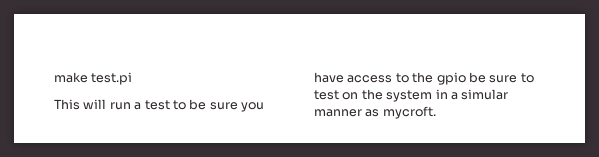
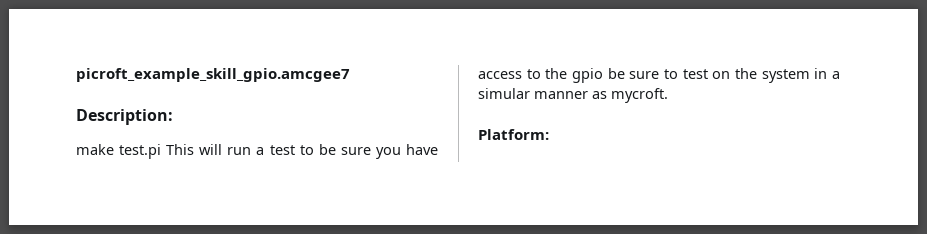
+ picroft_example_skill_gpio.amcgee7
+ Description:
- make test.pi
- This will run a test to be sure you have access to the gpio be sure to test on the system in a simular manner as mycroft.
+ make test.pi This will run a test to be sure you have access to the gpio be sure to test on the system in a simular manner as mycroft.
+ Platform:

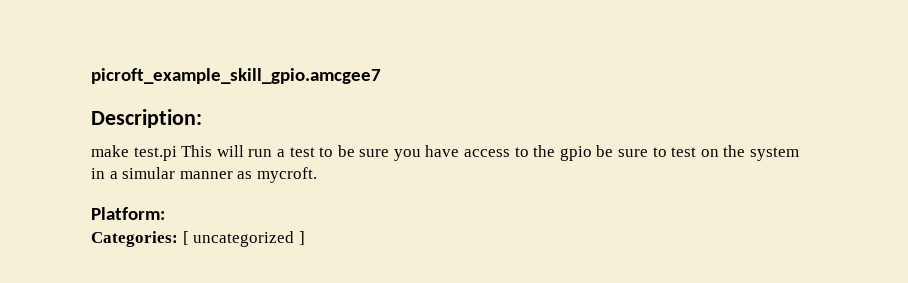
+ Categories: [ uncategorized ]

